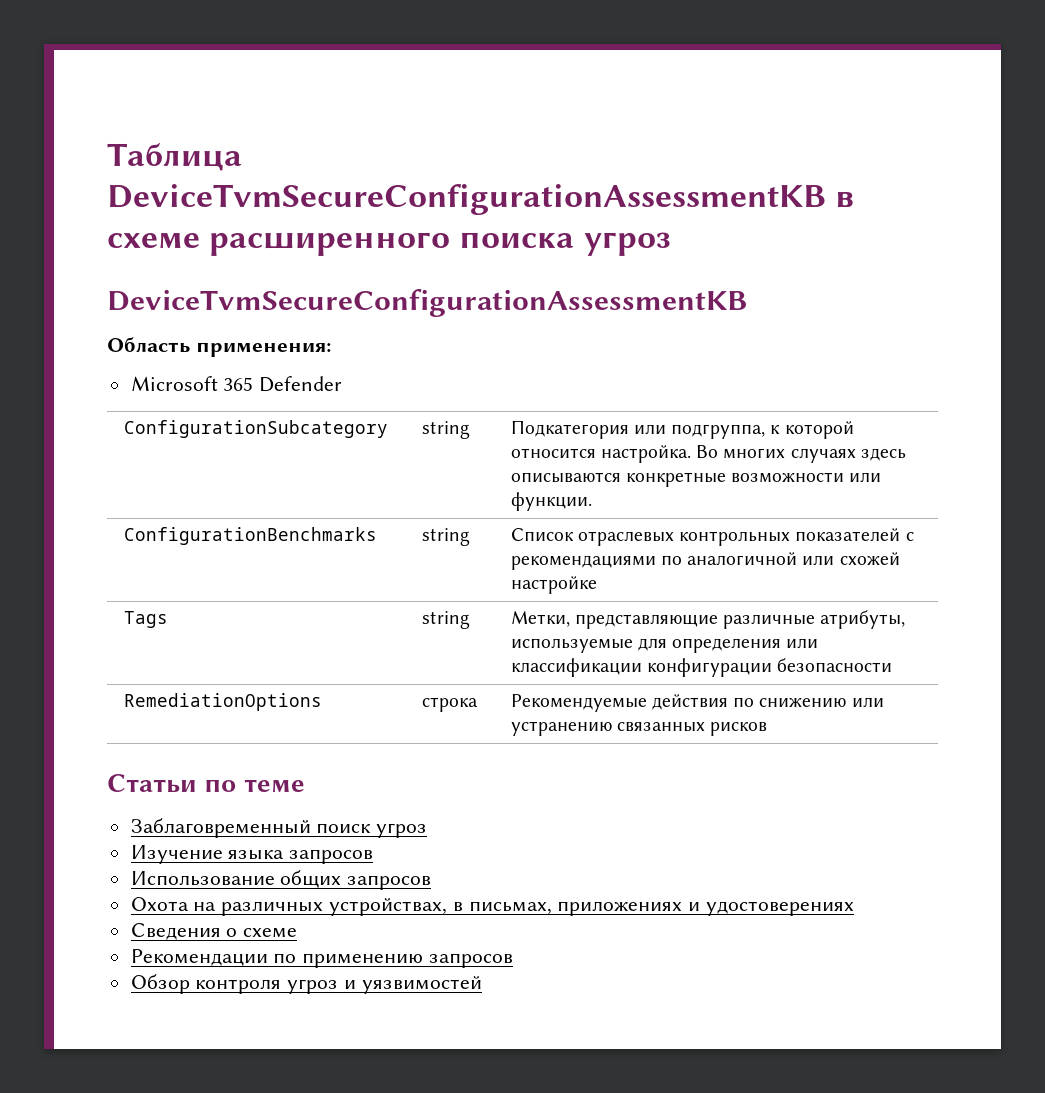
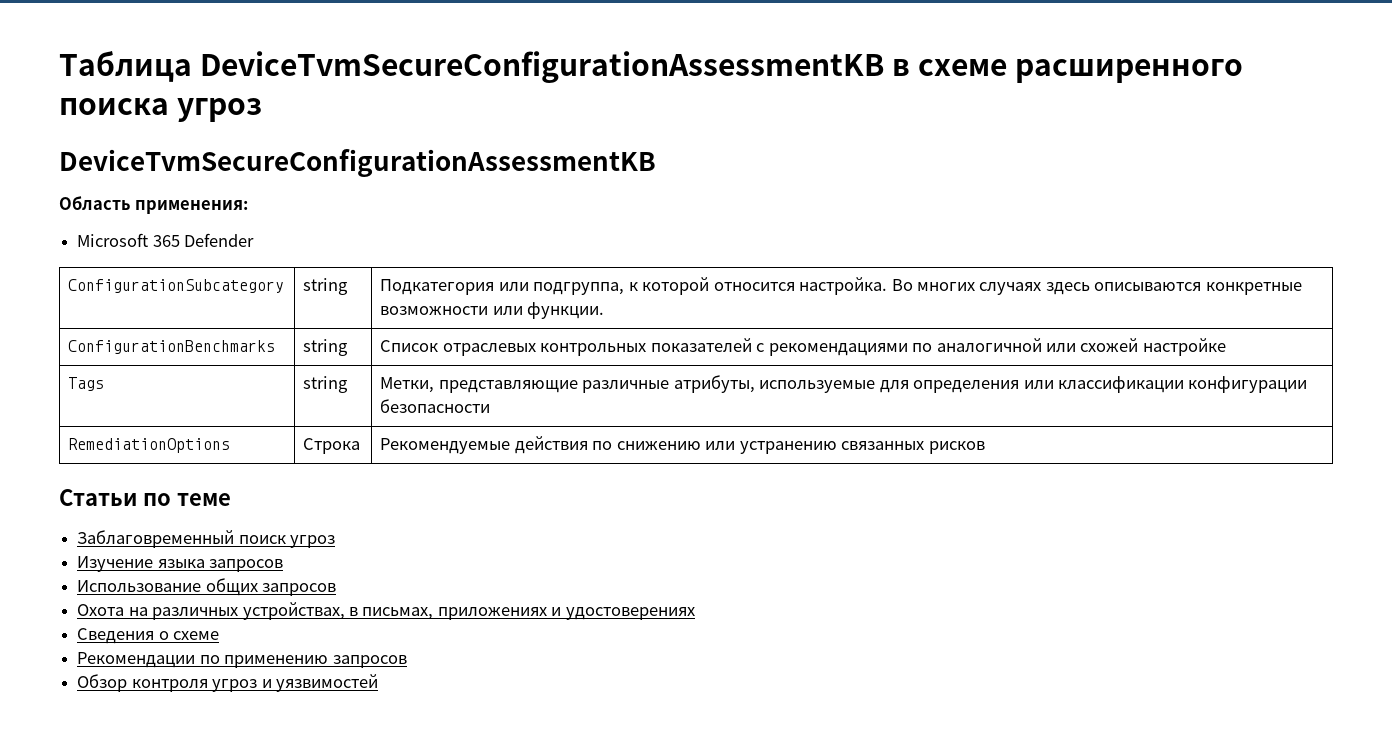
- RemediationOptions | строка | Рекомендуемые действия по снижению или устранению связанных рисков
+ RemediationOptions | Строка | Рекомендуемые действия по снижению или устранению связанных рисков

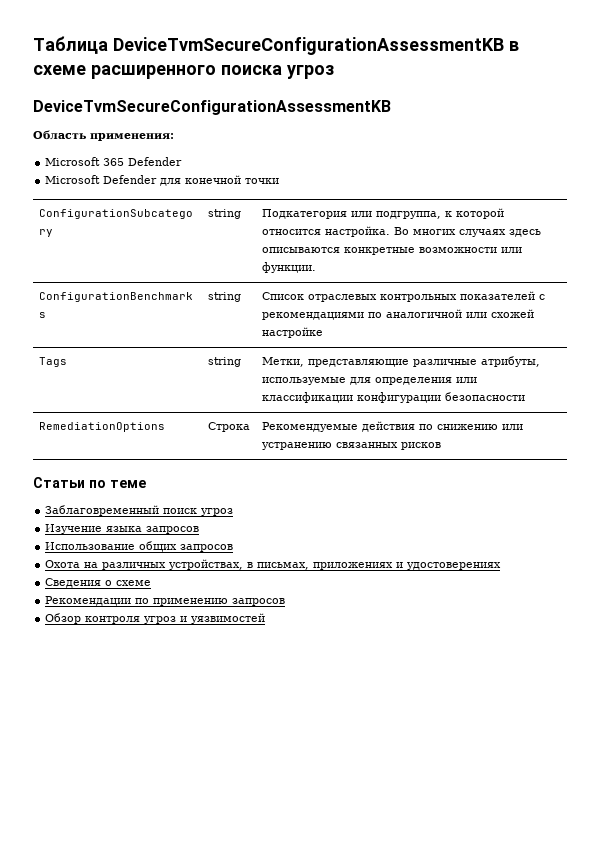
+ Microsoft Defender для конечной точки

